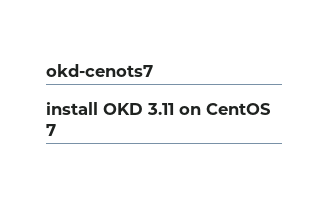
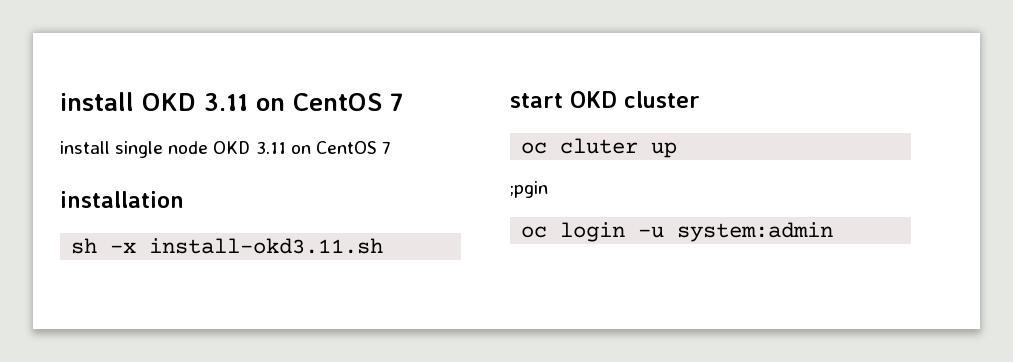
- okd-cenots7
+ install single node OKD 3.11 on CentOS 7
+ installation
+ sh -x install-okd3.11.sh
+ start OKD cluster
+ oc cluter up
+ ;pgin
+ oc login -u system:admin

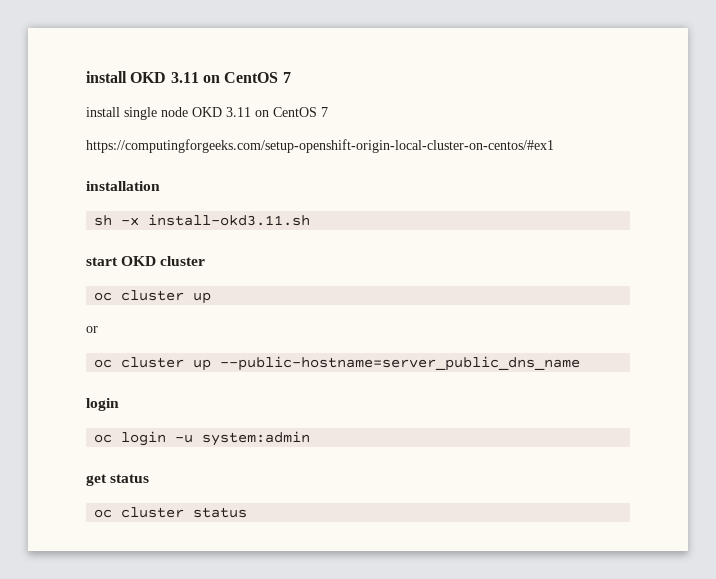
+ https://computingforgeeks.com/setup-openshift-origin-local-cluster-on-centos/#ex1
  start OKD cluster
- oc cluter up
+ oc cluster up
- ;pgin
+ or
+ oc cluster up --public-hostname=server_public_dns_name
+ login
+ get status
+ oc cluster status

